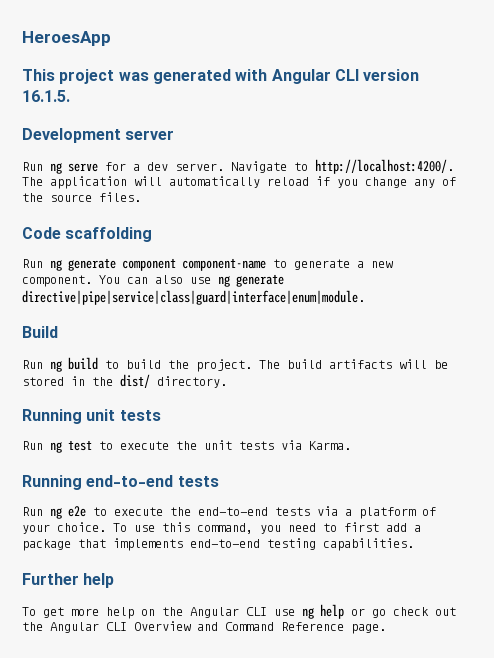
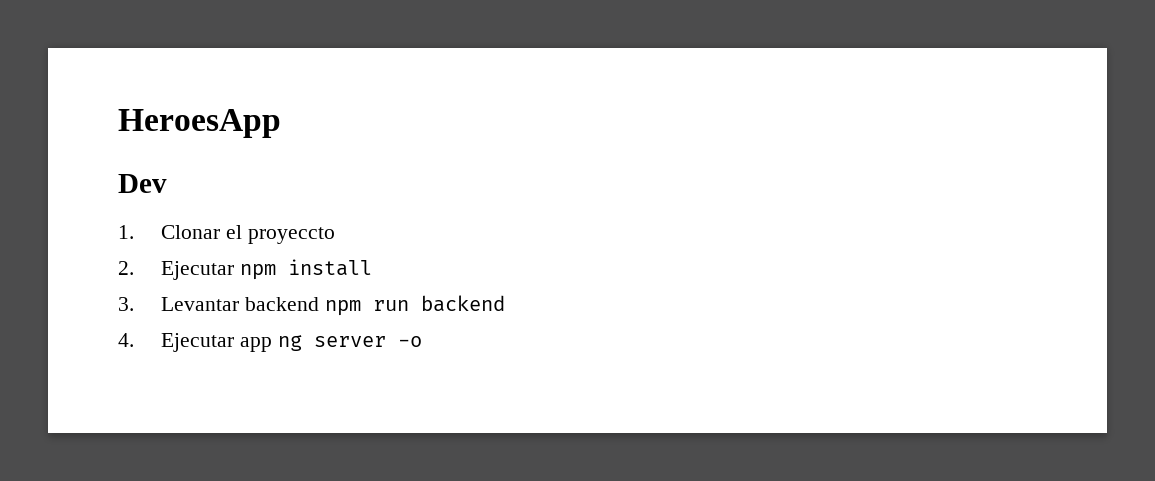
- This project was generated with Angular CLI version 16.1.5.
- Development server
- Run ng serve for a dev server. Navigate to http://localhost:4200/. The application will automatically reload if you change any of the source files.
- Code scaffolding
- Run ng generate component component-name to generate a new component. You can also use ng generate directive|pipe|service|class|guard|interface|enum|module.
- Build
- Run ng build to build the project. The build artifacts will be stored in the dist/ directory.
- Running unit tests
- Run ng test to execute the unit tests via Karma.
- Running end-to-end tests
- Run ng e2e to execute the end-to-end tests via a platform of your choice. To use this command, you need to first add a package that implements end-to-end testing capabilities.
- Further help
- To get more help on the Angular CLI use ng help or go check out the Angular CLI Overview and Command Reference page.
+ Dev
+ 1. Clonar el proyeccto
+ 2. Ejecutar npm install
+ 3. Levantar backend npm run backend
+ 4. Ejecutar app ng server -o

